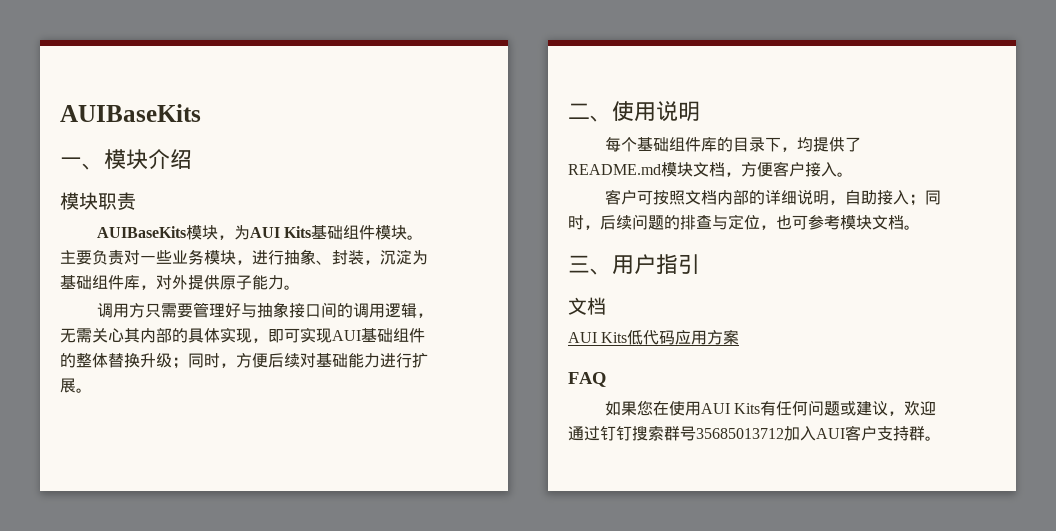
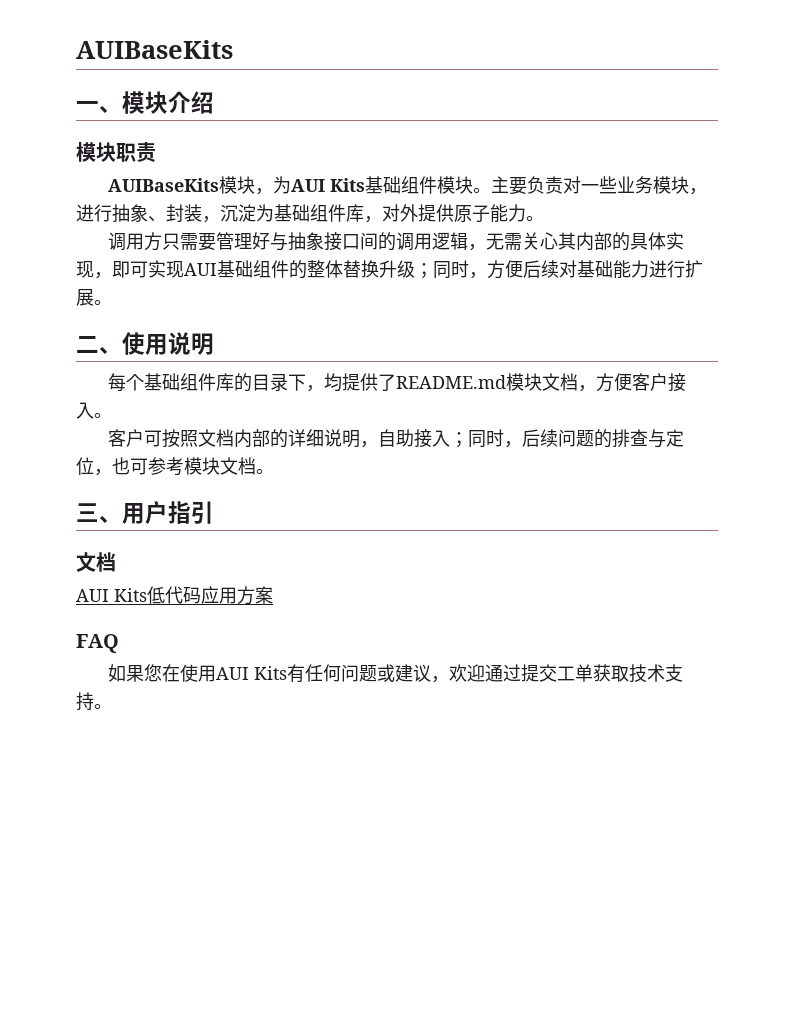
- 如果您在使用AUI Kits有任何问题或建议，欢迎通过钉钉搜索群号35685013712加入AUI客户支持群。
+ 如果您在使用AUI Kits有任何问题或建议，欢迎通过提交工单获取技术支持。

